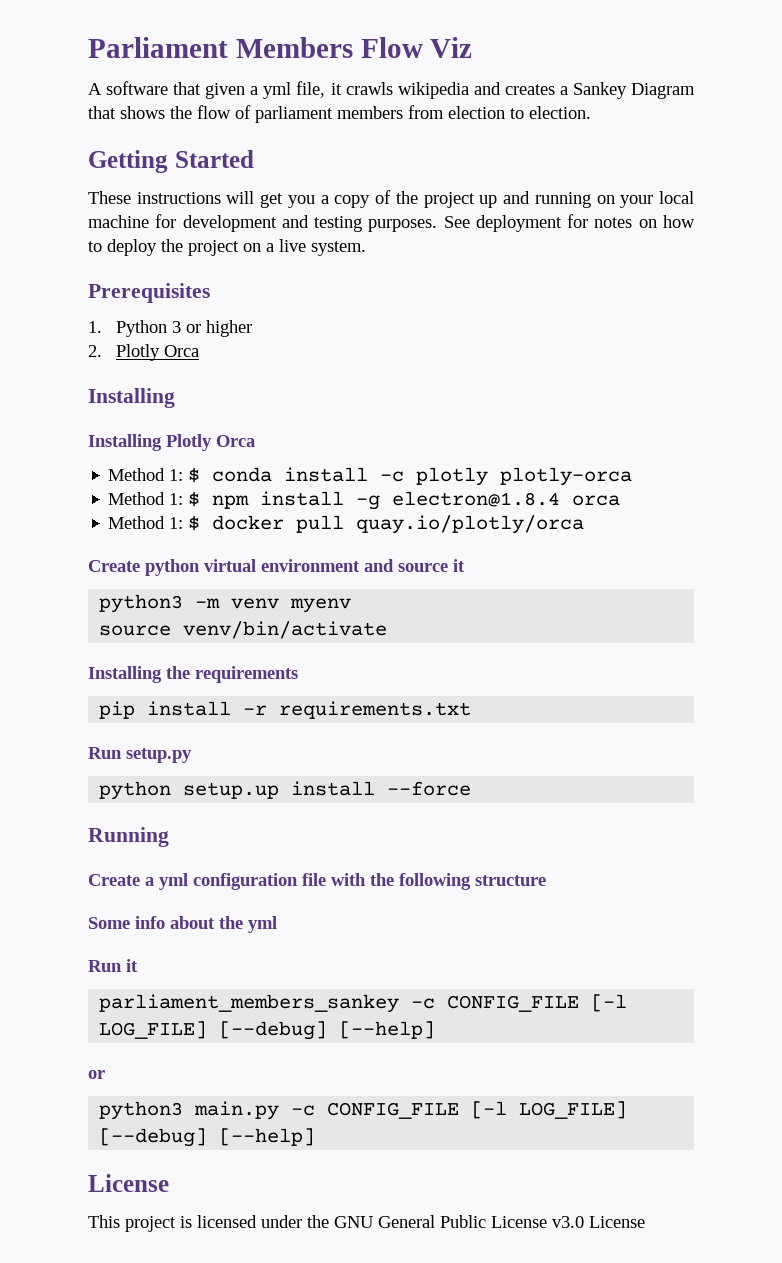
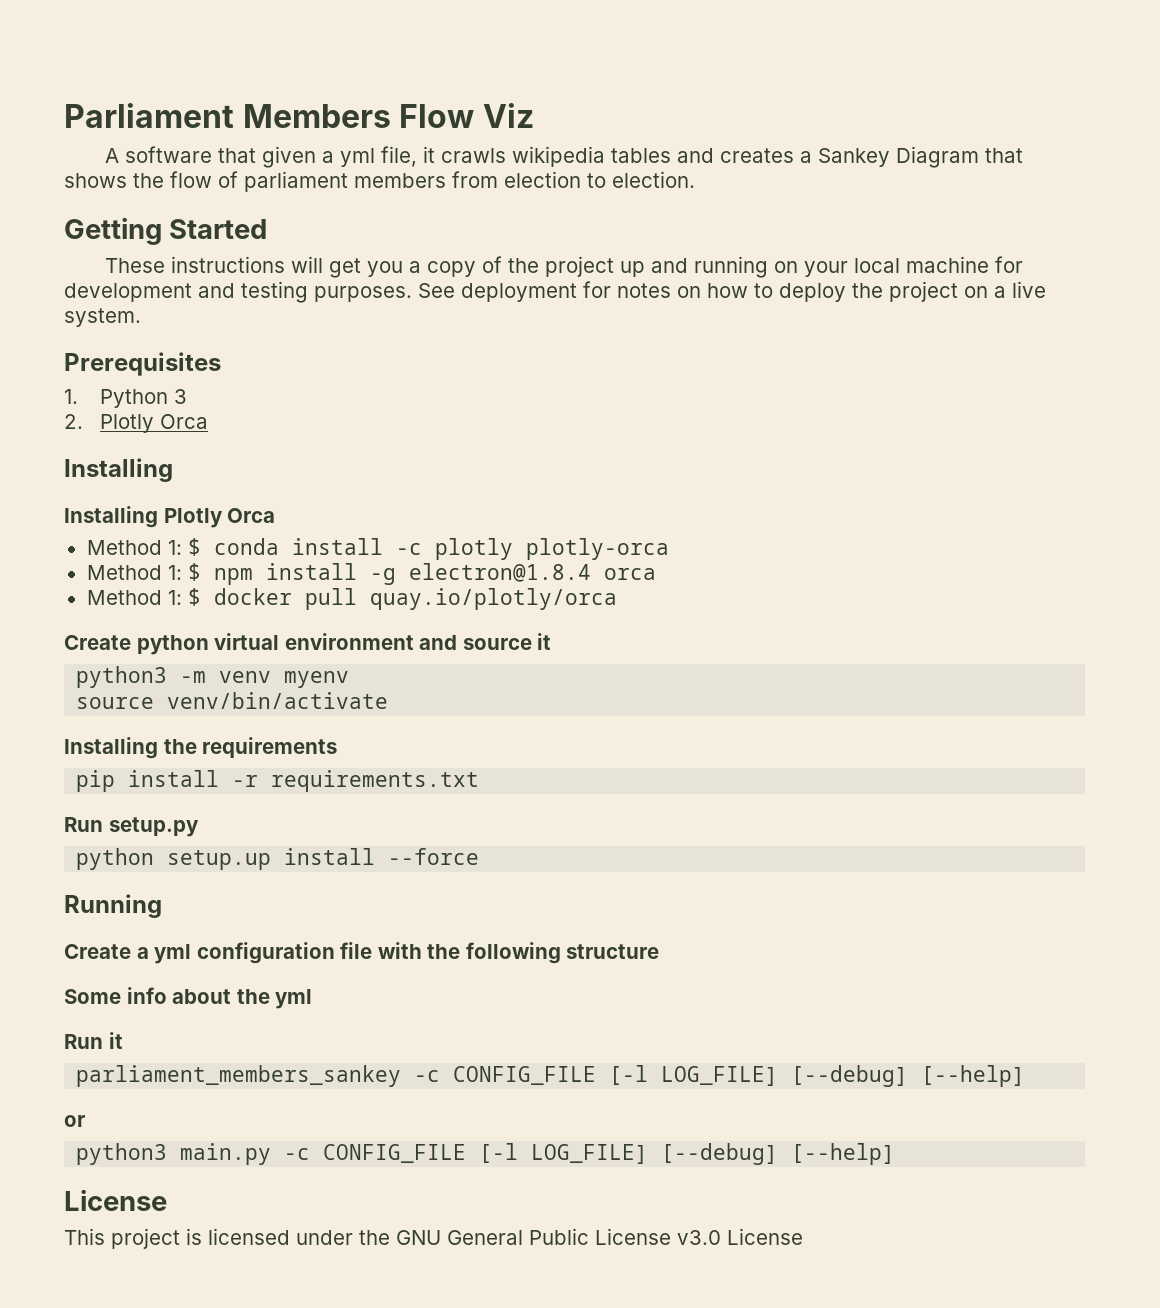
- A software that given a yml file, it crawls wikipedia and creates a Sankey Diagram that shows the flow of parliament members from election to election.
+ A software that given a yml file, it crawls wikipedia tables and creates a Sankey Diagram that shows the flow of parliament members from election to election.
- 1. Python 3 or higher
+ 1. Python 3

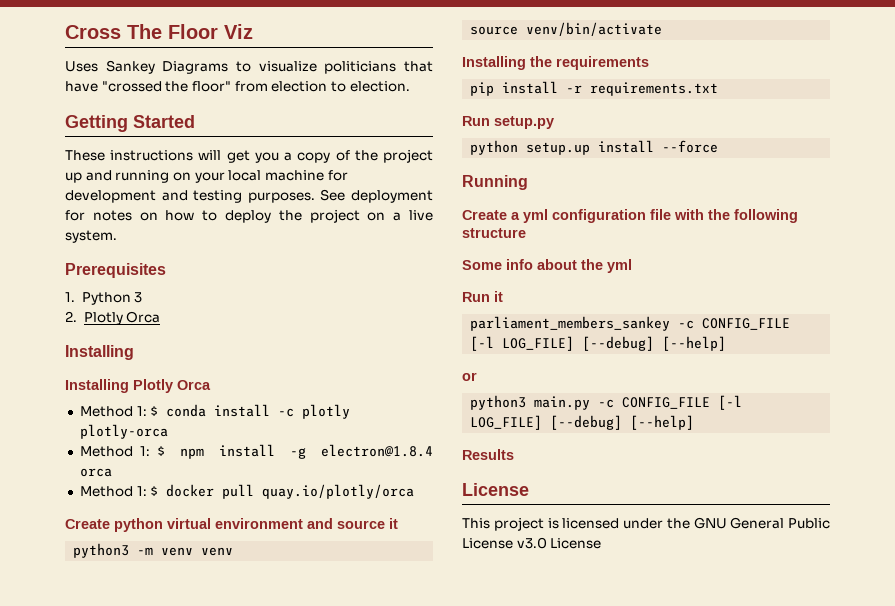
- Parliament Members Flow Viz
- A software that given a yml file, it crawls wikipedia tables and creates a Sankey Diagram that shows the flow of parliament members from election to election.
+ Cross The Floor Viz
+ Uses Sankey Diagrams to visualize politicians that have "crossed the floor" from election to election.
- python3 -m venv myenv
+ python3 -m venv venv
+ Results

